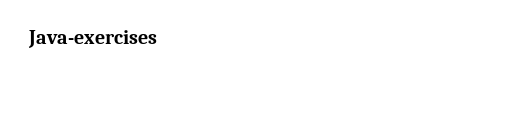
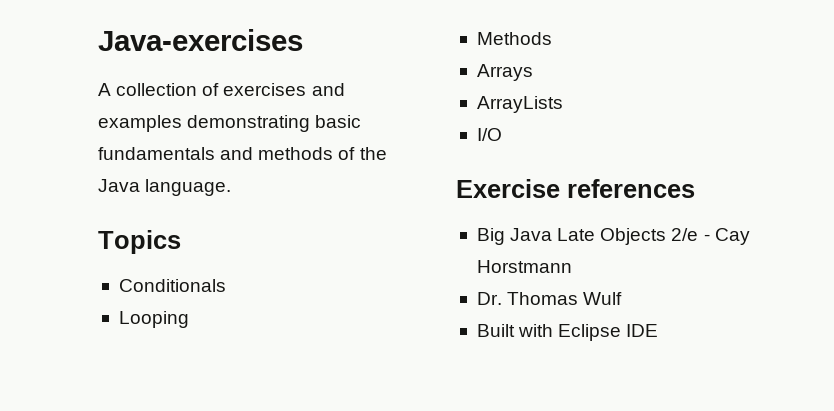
+ A collection of exercises and examples demonstrating basic fundamentals and methods of the Java language.
+ Topics
+ Conditionals
+ Looping
+ Methods
+ Arrays
+ ArrayLists
+ I/O
+ Exercise references
+ Big Java Late Objects 2/e - Cay Horstmann
+ Dr. Thomas Wulf
+ Built with Eclipse IDE

